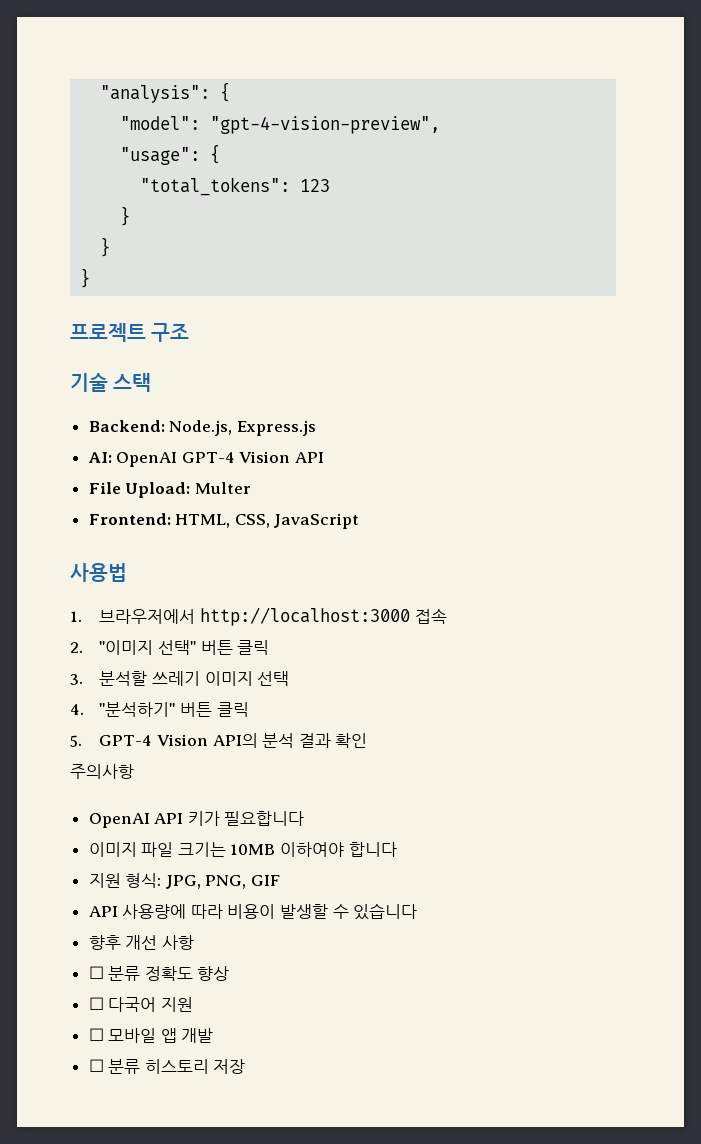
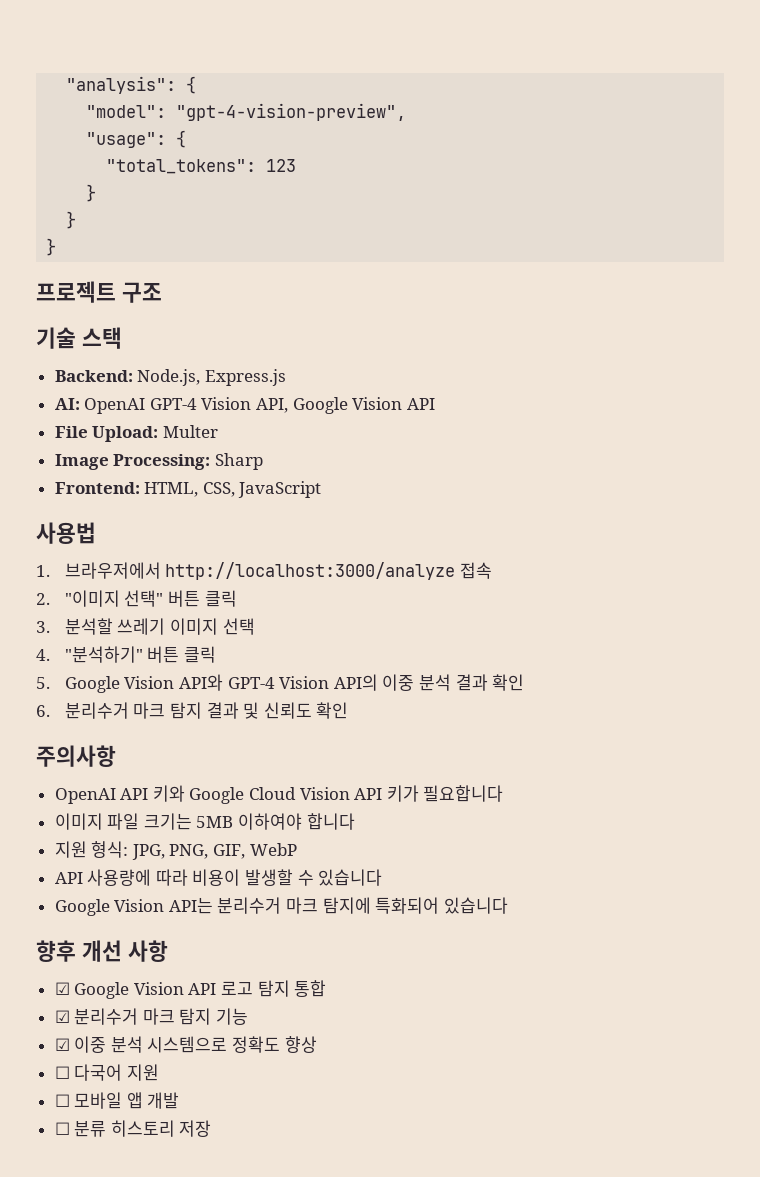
- AI: OpenAI GPT-4 Vision API
+ AI: OpenAI GPT-4 Vision API, Google Vision API
+ Image Processing: Sharp
- 1. 브라우저에서 http://localhost:3000 접속
+ 1. 브라우저에서 http://localhost:3000/analyze 접속
- 5. GPT-4 Vision API의 분석 결과 확인
+ 5. Google Vision API와 GPT-4 Vision API의 이중 분석 결과 확인
+ 6. 분리수거 마크 탐지 결과 및 신뢰도 확인
  주의사항
- OpenAI API 키가 필요합니다
+ OpenAI API 키와 Google Cloud Vision API 키가 필요합니다
- 이미지 파일 크기는 10MB 이하여야 합니다
+ 이미지 파일 크기는 5MB 이하여야 합니다
- 지원 형식: JPG, PNG, GIF
+ 지원 형식: JPG, PNG, GIF, WebP
+ Google Vision API는 분리수거 마크 탐지에 특화되어 있습니다
  향후 개선 사항
- ☐ 분류 정확도 향상
+ ☑ Google Vision API 로고 탐지 통합
+ ☑ 분리수거 마크 탐지 기능
+ ☑ 이중 분석 시스템으로 정확도 향상

